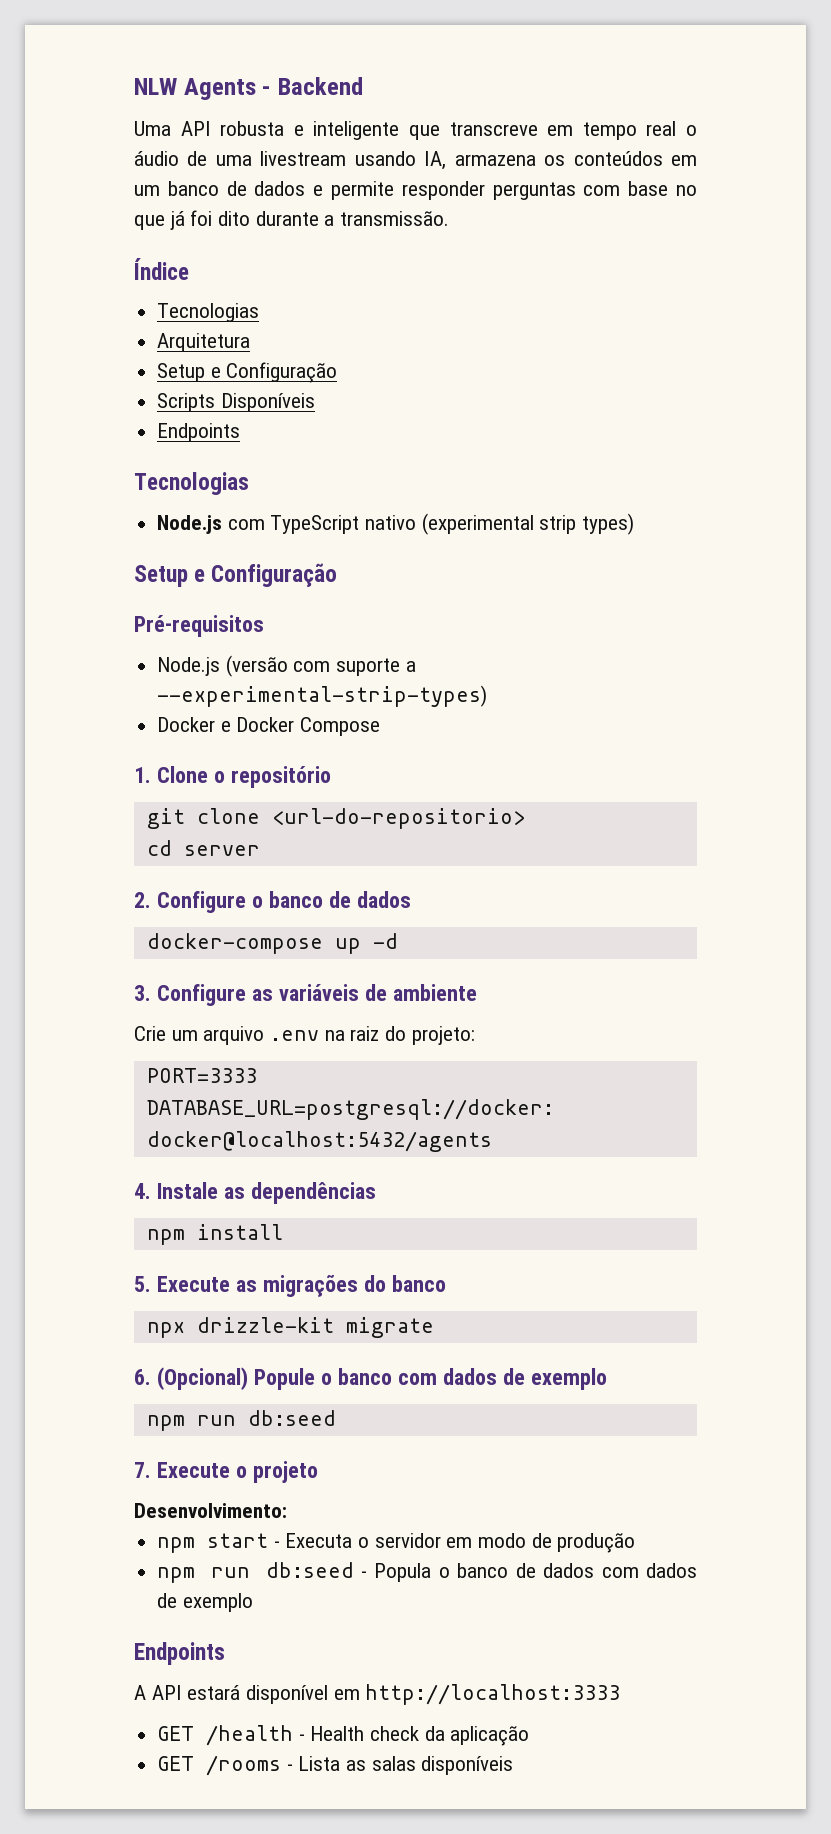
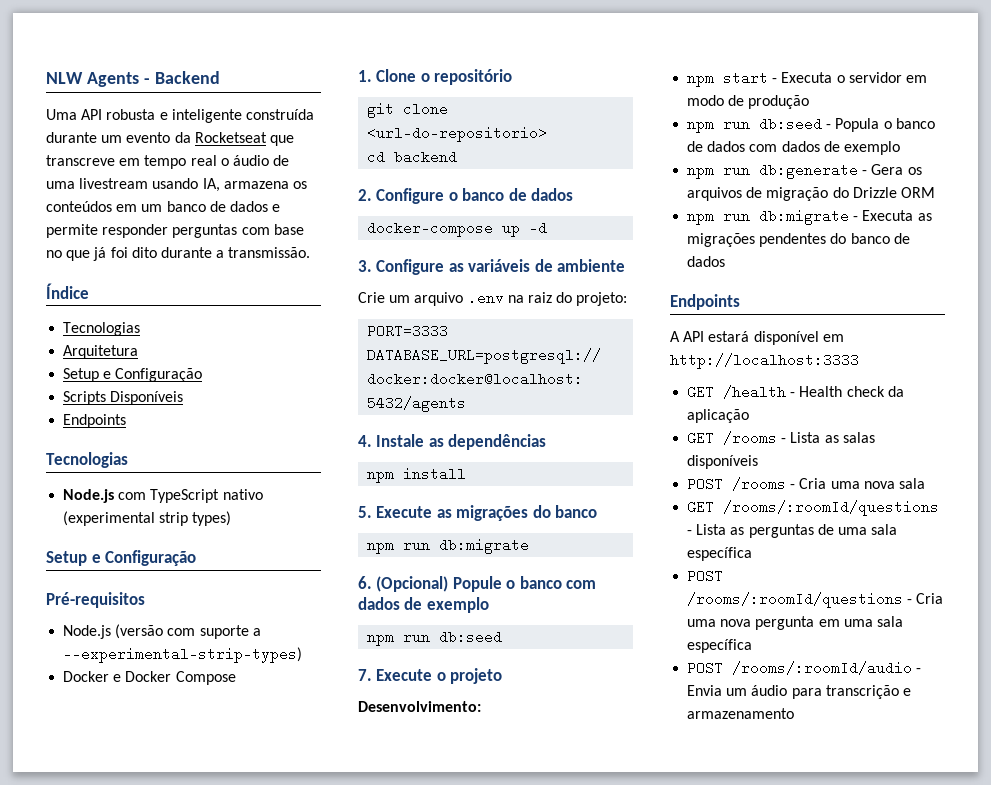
- Uma API robusta e inteligente que transcreve em tempo real o áudio de uma livestream usando IA, armazena os conteúdos em um banco de dados e permite responder perguntas com base no que já foi dito durante a transmissão.
+ Uma API robusta e inteligente construída durante um evento da Rocketseat que transcreve em tempo real o áudio de uma livestream usando IA, armazena os conteúdos em um banco de dados e permite responder perguntas com base no que já foi dito durante a transmissão.
- cd server
+ cd backend
  5. Execute as migrações do banco
- npx drizzle-kit migrate
+ npm run db:migrate
+ npm run db:generate - Gera os arquivos de migração do Drizzle ORM
+ npm run db:migrate - Executa as migrações pendentes do banco de dados
+ POST /rooms - Cria uma nova sala
+ GET /rooms/:roomId/questions - Lista as perguntas de uma sala específica
+ POST /rooms/:roomId/questions - Cria uma nova pergunta em uma sala específica
+ POST /rooms/:roomId/audio - Envia um áudio para transcrição e armazenamento

